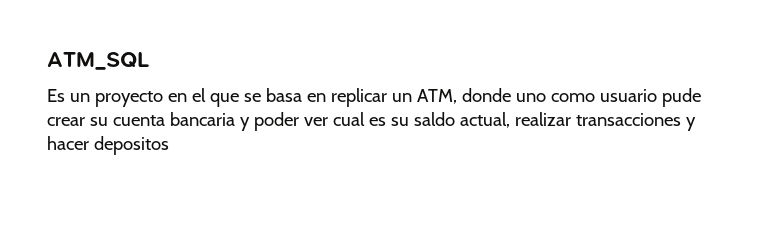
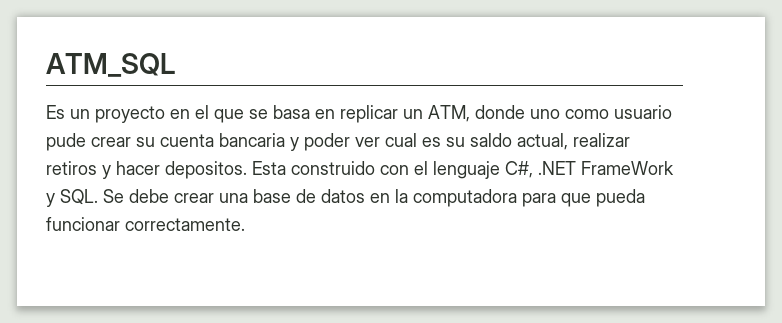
- Es un proyecto en el que se basa en replicar un ATM, donde uno como usuario pude crear su cuenta bancaria y poder ver cual es su saldo actual, realizar transacciones y hacer depositos
+ Es un proyecto en el que se basa en replicar un ATM, donde uno como usuario pude crear su cuenta bancaria y poder ver cual es su saldo actual, realizar retiros y hacer depositos. Esta construido con el lenguaje C#, .NET FrameWork y SQL. Se debe crear una base de datos en la computadora para que pueda funcionar correctamente.

